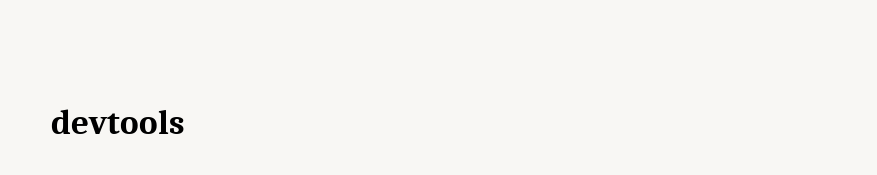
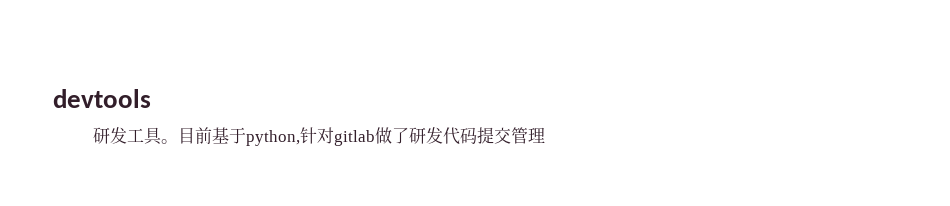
+ 研发工具。目前基于python,针对gitlab做了研发代码提交管理

